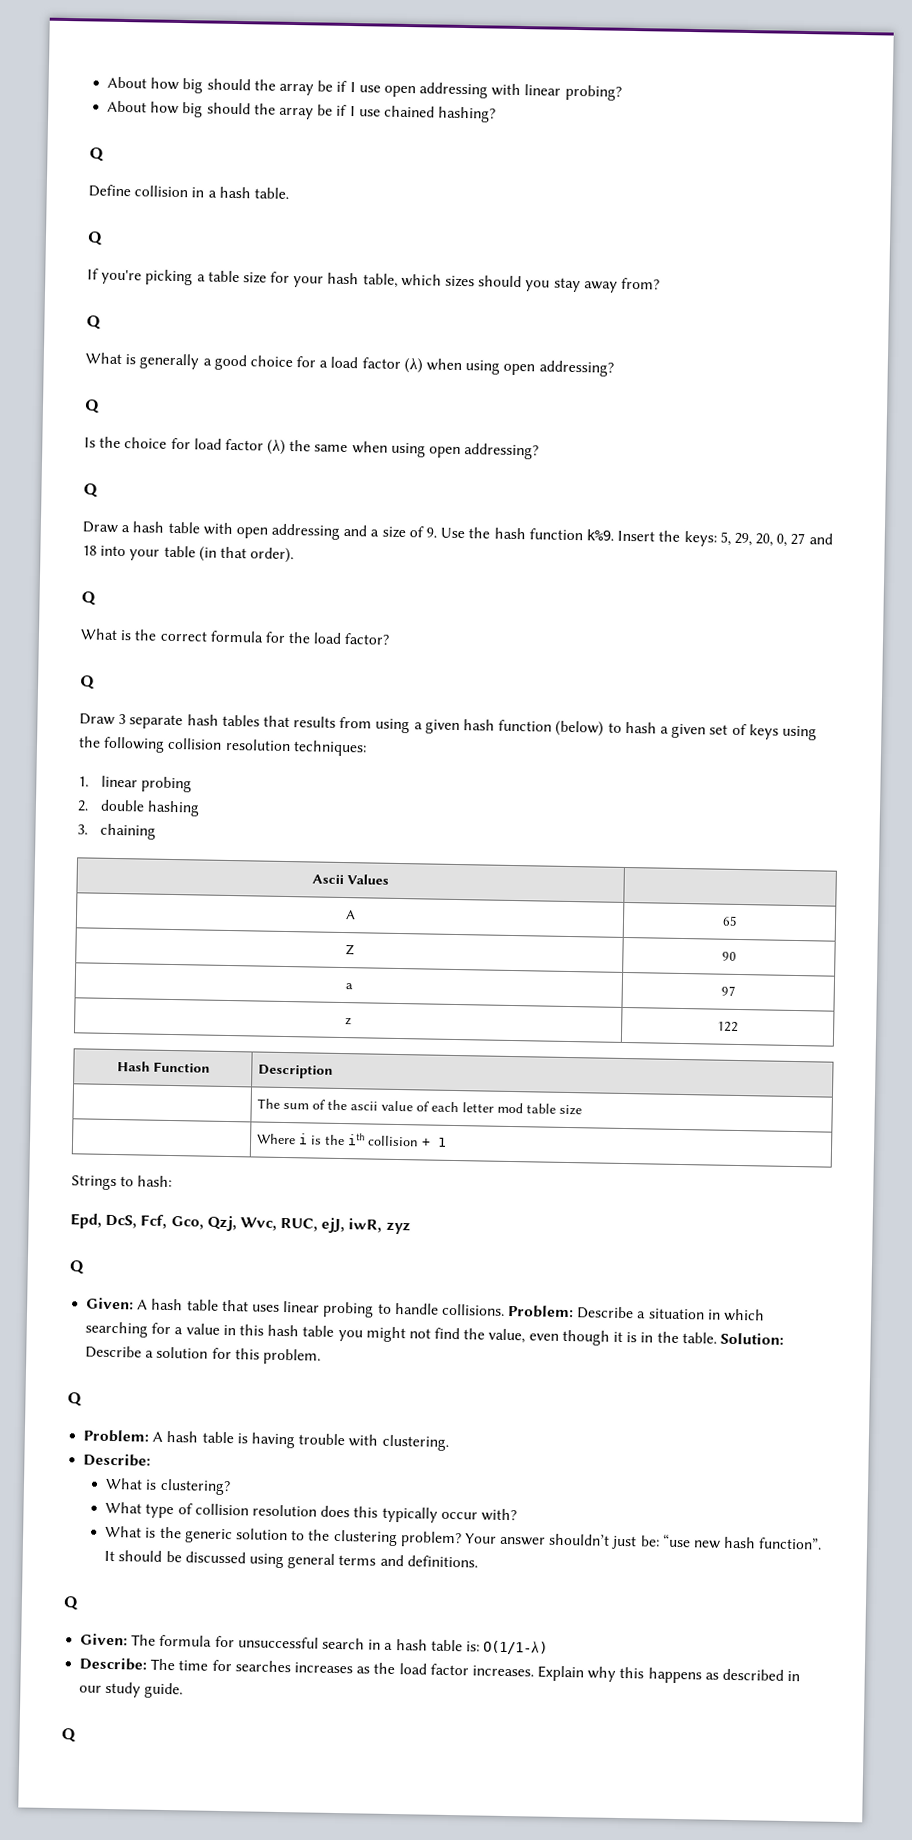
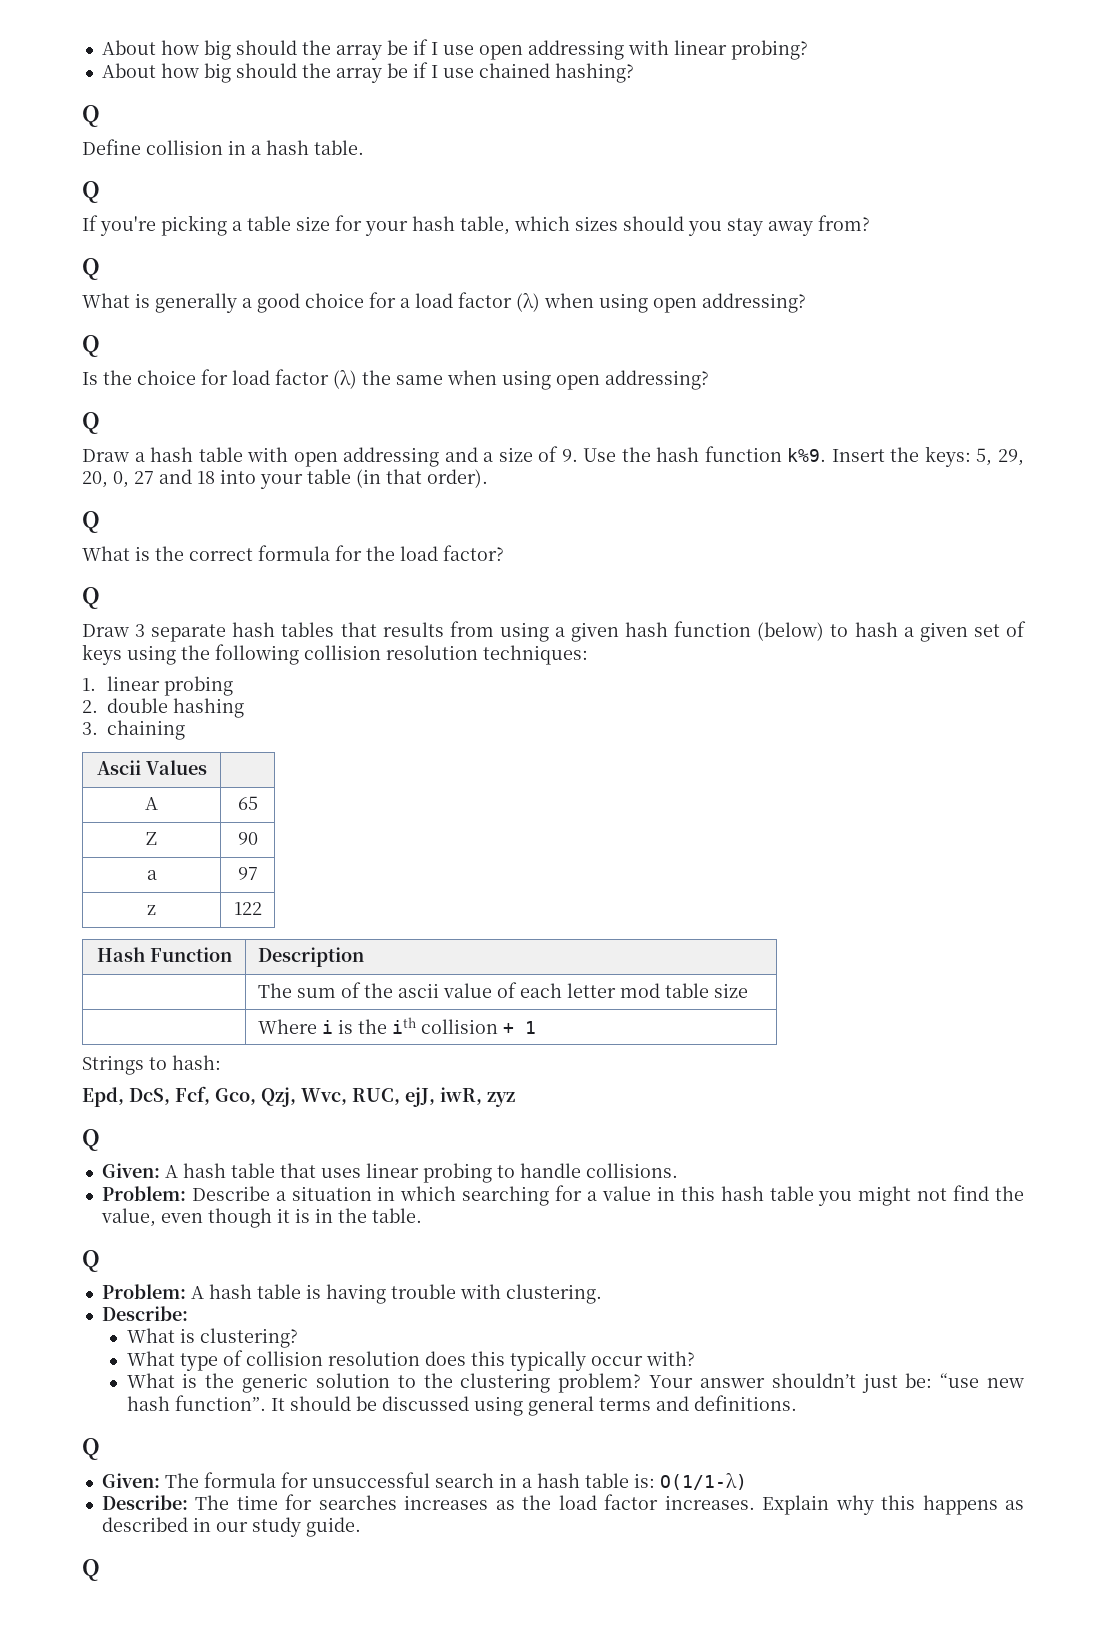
- Given: A hash table that uses linear probing to handle collisions. Problem: Describe a situation in which searching for a value in this hash table you might not find the value, even though it is in the table. Solution: Describe a solution for this problem.
+ Given: A hash table that uses linear probing to handle collisions.
+ Problem: Describe a situation in which searching for a value in this hash table you might not find the value, even though it is in the table.

